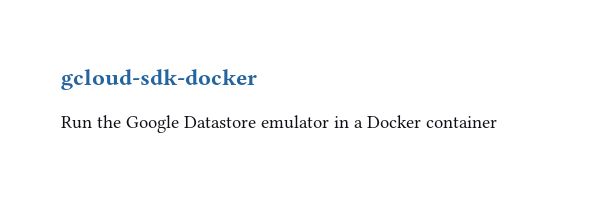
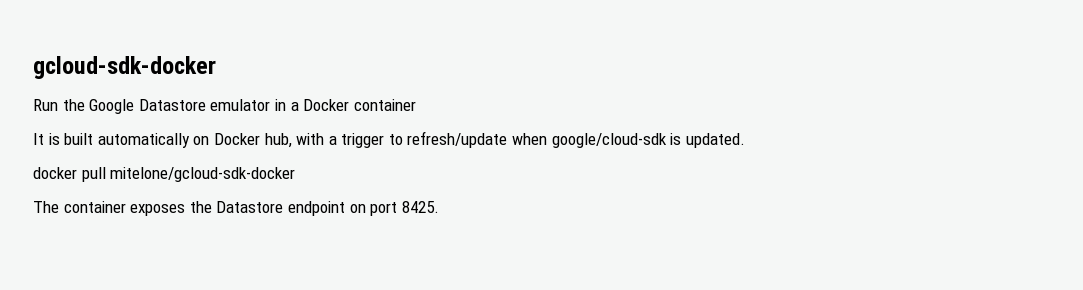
+ It is built automatically on Docker hub, with a trigger to refresh/update when google/cloud-sdk is updated.
+ docker pull mitelone/gcloud-sdk-docker
+ The container exposes the Datastore endpoint on port 8425.

